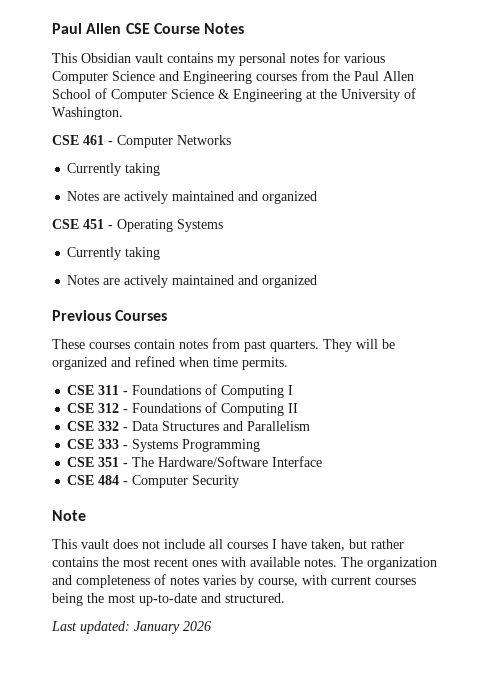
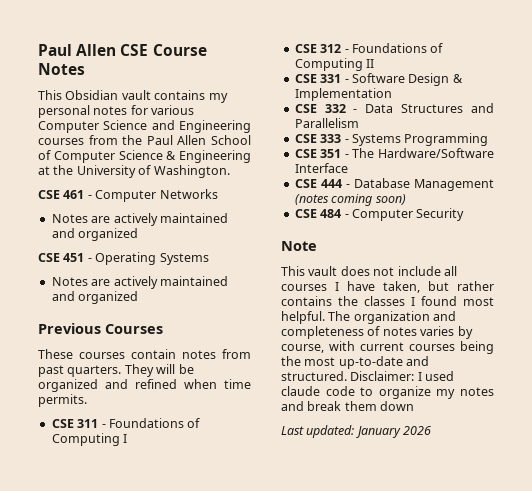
  CSE 461 - Computer Networks
- Currently taking
  CSE 451 - Operating Systems
- Currently taking
+ CSE 331 - Software Design & Implementation
+ CSE 444 - Database Management (notes coming soon)
- This vault does not include all courses I have taken, but rather contains the most recent ones with available notes.
+ This vault does not include all courses I have taken, but rather contains the classes I found most helpful.
+ Disclaimer: I used claude code to organize my notes and break them down

